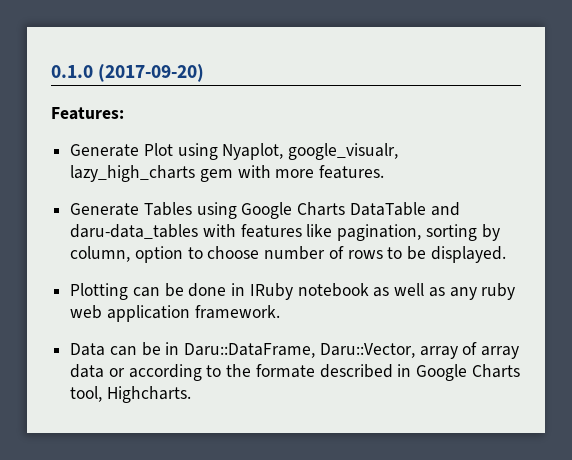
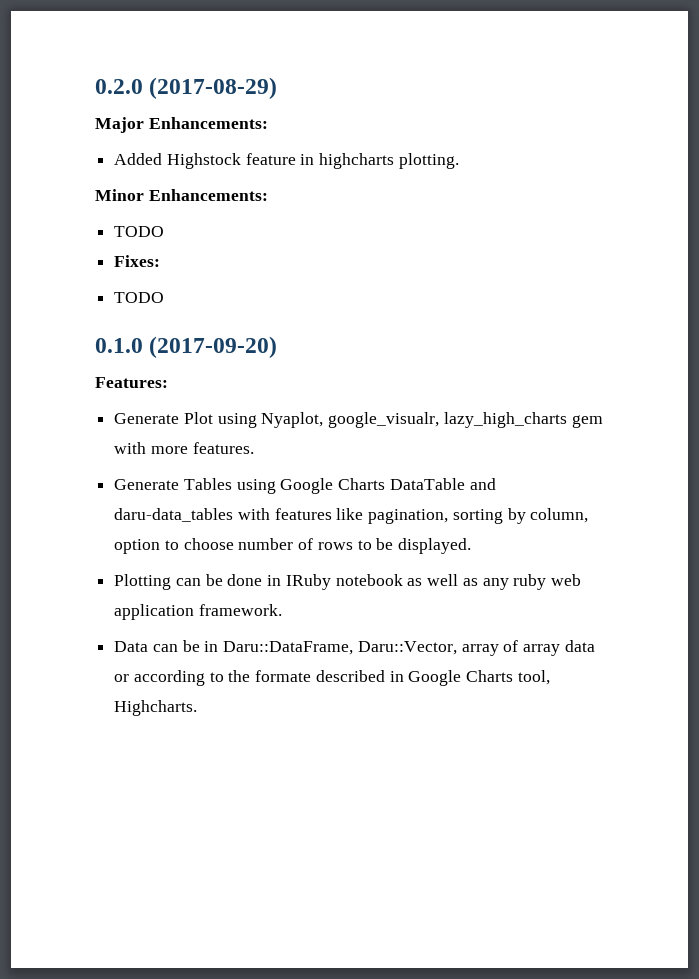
+ 0.2.0 (2017-08-29)
+ Major Enhancements:
+ Added Highstock feature in highcharts plotting.
+ Minor Enhancements:
+ TODO
+ Fixes:
+ TODO

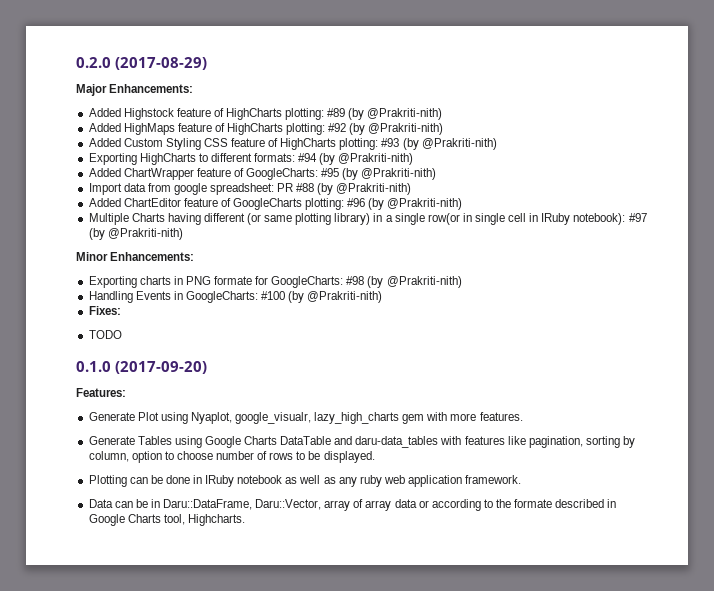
- Added Highstock feature in highcharts plotting.
+ Added Highstock feature of HighCharts plotting: #89 (by @Prakriti-nith)
+ Added HighMaps feature of HighCharts plotting: #92 (by @Prakriti-nith)
+ Added Custom Styling CSS feature of HighCharts plotting: #93 (by @Prakriti-nith)
+ Exporting HighCharts to different formats: #94 (by @Prakriti-nith)
+ Added ChartWrapper feature of GoogleCharts: #95 (by @Prakriti-nith)
+ Import data from google spreadsheet: PR #88 (by @Prakriti-nith)
+ Added ChartEditor feature of GoogleCharts plotting: #96 (by @Prakriti-nith)
+ Multiple Charts having different (or same plotting library) in a single row(or in single cell in IRuby notebook): #97 (by @Prakriti-nith)
  Minor Enhancements:
- TODO
+ Exporting charts in PNG formate for GoogleCharts: #98 (by @Prakriti-nith)
+ Handling Events in GoogleCharts: #100 (by @Prakriti-nith)

